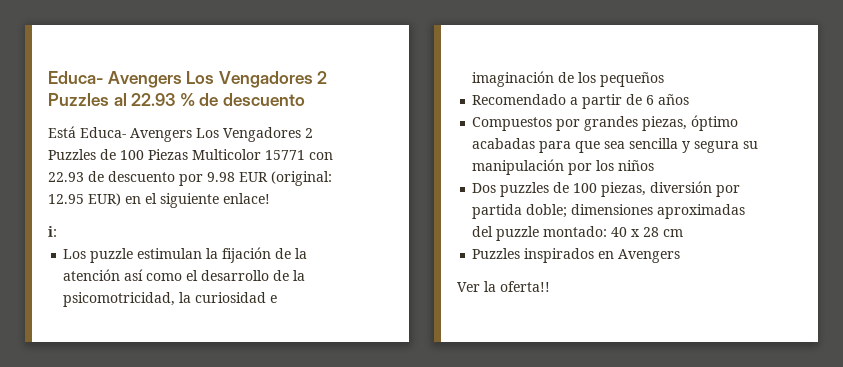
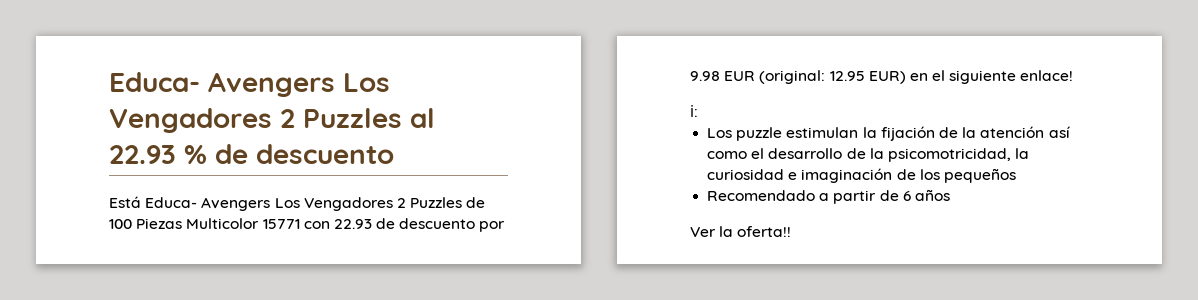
- Compuestos por grandes piezas, óptimo acabadas para que sea sencilla y segura su manipulación por los niños
- Dos puzzles de 100 piezas, diversión por partida doble; dimensiones aproximadas del puzzle montado: 40 x 28 cm
- Puzzles inspirados en Avengers

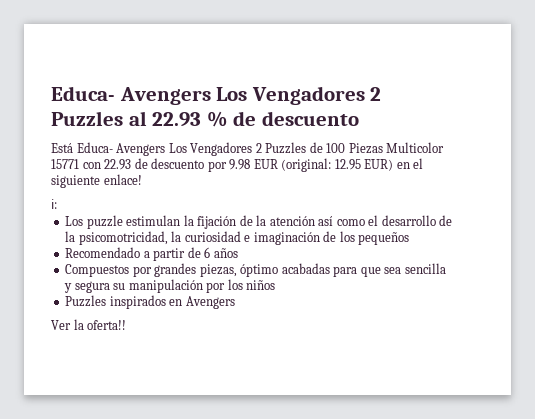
+ Compuestos por grandes piezas, óptimo acabadas para que sea sencilla y segura su manipulación por los niños
+ Puzzles inspirados en Avengers

